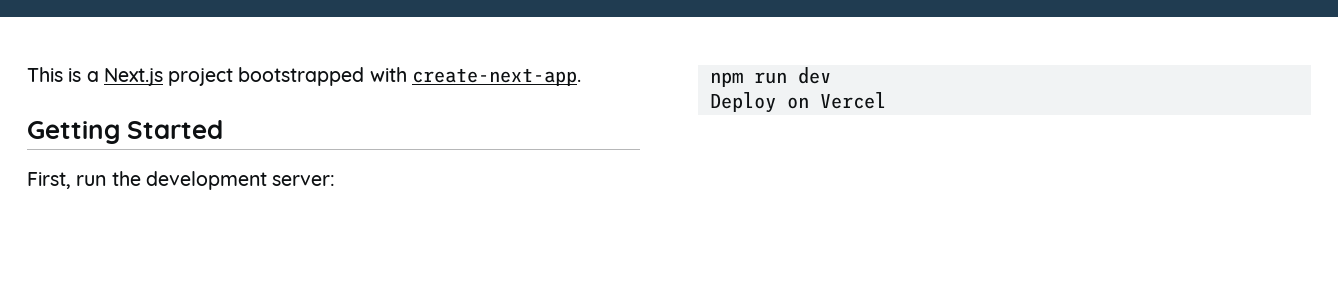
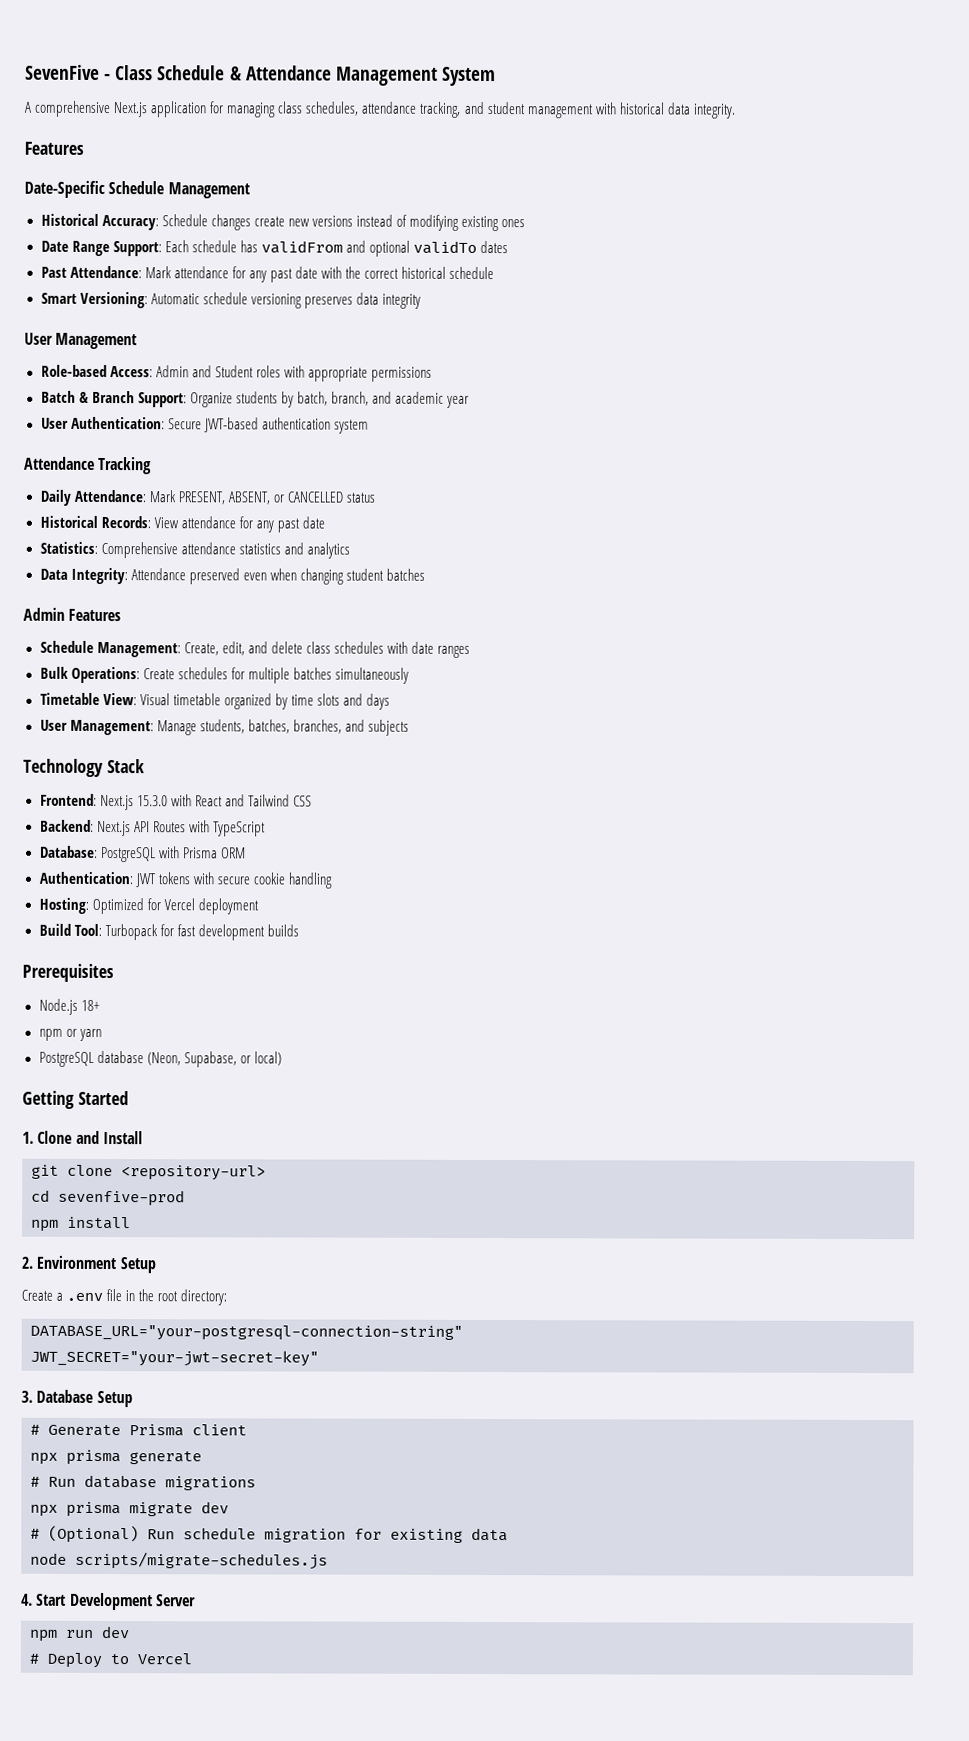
- This is a Next.js project bootstrapped with create-next-app.
+ SevenFive - Class Schedule & Attendance Management System
+ A comprehensive Next.js application for managing class schedules, attendance tracking, and student management with historical data integrity.
+ Features
+ Date-Specific Schedule Management
+ Historical Accuracy: Schedule changes create new versions instead of modifying existing ones
+ Date Range Support: Each schedule has validFrom and optional validTo dates
+ Past Attendance: Mark attendance for any past date with the correct historical schedule
+ Smart Versioning: Automatic schedule versioning preserves data integrity
+ User Management
+ Role-based Access: Admin and Student roles with appropriate permissions
+ Batch & Branch Support: Organize students by batch, branch, and academic year
+ User Authentication: Secure JWT-based authentication system
+ Attendance Tracking
+ Daily Attendance: Mark PRESENT, ABSENT, or CANCELLED status
+ Historical Records: View attendance for any past date
+ Statistics: Comprehensive attendance statistics and analytics
+ Data Integrity: Attendance preserved even when changing student batches
+ Admin Features
+ Schedule Management: Create, edit, and delete class schedules with date ranges
+ Bulk Operations: Create schedules for multiple batches simultaneously
+ Timetable View: Visual timetable organized by time slots and days
+ User Management: Manage students, batches, branches, and subjects
+ Technology Stack
+ Frontend: Next.js 15.3.0 with React and Tailwind CSS
+ Backend: Next.js API Routes with TypeScript
+ Database: PostgreSQL with Prisma ORM
+ Authentication: JWT tokens with secure cookie handling
+ Hosting: Optimized for Vercel deployment
+ Build Tool: Turbopack for fast development builds
+ Prerequisites
+ Node.js 18+
+ npm or yarn
+ PostgreSQL database (Neon, Supabase, or local)
  Getting Started
- First, run the development server:
+ 1. Clone and Install
+ git clone <repository-url>
+ cd sevenfive-prod
+ npm install
+ 2. Environment Setup
+ Create a .env file in the root directory:
+ DATABASE_URL="your-postgresql-connection-string"
+ JWT_SECRET="your-jwt-secret-key"
+ 3. Database Setup
+ # Generate Prisma client
+ npx prisma generate
+ # Run database migrations
+ npx prisma migrate dev
+ # (Optional) Run schedule migration for existing data
+ node scripts/migrate-schedules.js
+ 4. Start Development Server
- Deploy on Vercel
+ # Deploy to Vercel

